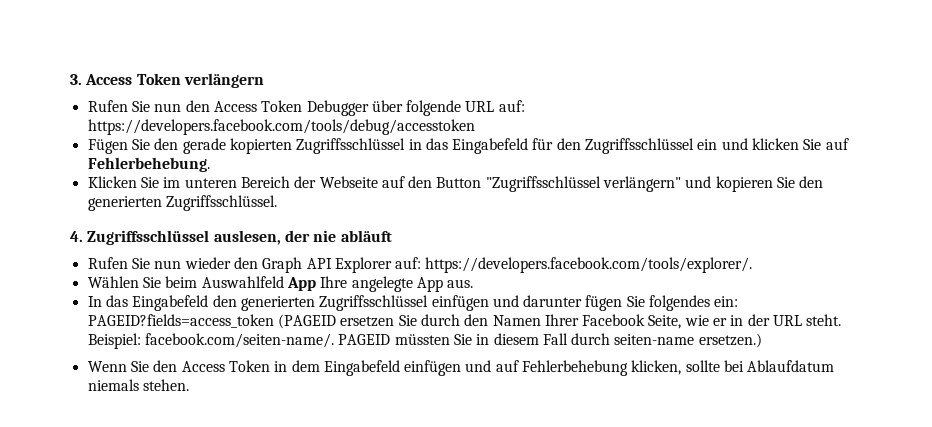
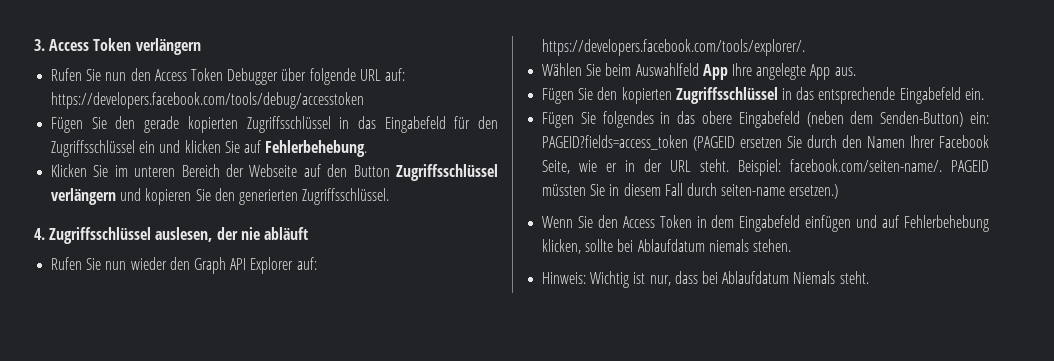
- Klicken Sie im unteren Bereich der Webseite auf den Button "Zugriffsschlüssel verlängern" und kopieren Sie den generierten Zugriffsschlüssel.
+ Klicken Sie im unteren Bereich der Webseite auf den Button Zugriffsschlüssel verlängern und kopieren Sie den generierten Zugriffsschlüssel.
- In das Eingabefeld den generierten Zugriffsschlüssel einfügen und darunter fügen Sie folgendes ein: PAGEID?fields=access_token (PAGEID ersetzen Sie durch den Namen Ihrer Facebook Seite, wie er in der URL steht.
+ Fügen Sie den kopierten Zugriffsschlüssel in das entsprechende Eingabefeld ein.
+ Fügen Sie folgendes in das obere Eingabefeld (neben dem Senden-Button) ein: PAGEID?fields=access_token (PAGEID ersetzen Sie durch den Namen Ihrer Facebook Seite, wie er in der URL steht.
+ Hinweis: Wichtig ist nur, dass bei Ablaufdatum Niemals steht.

